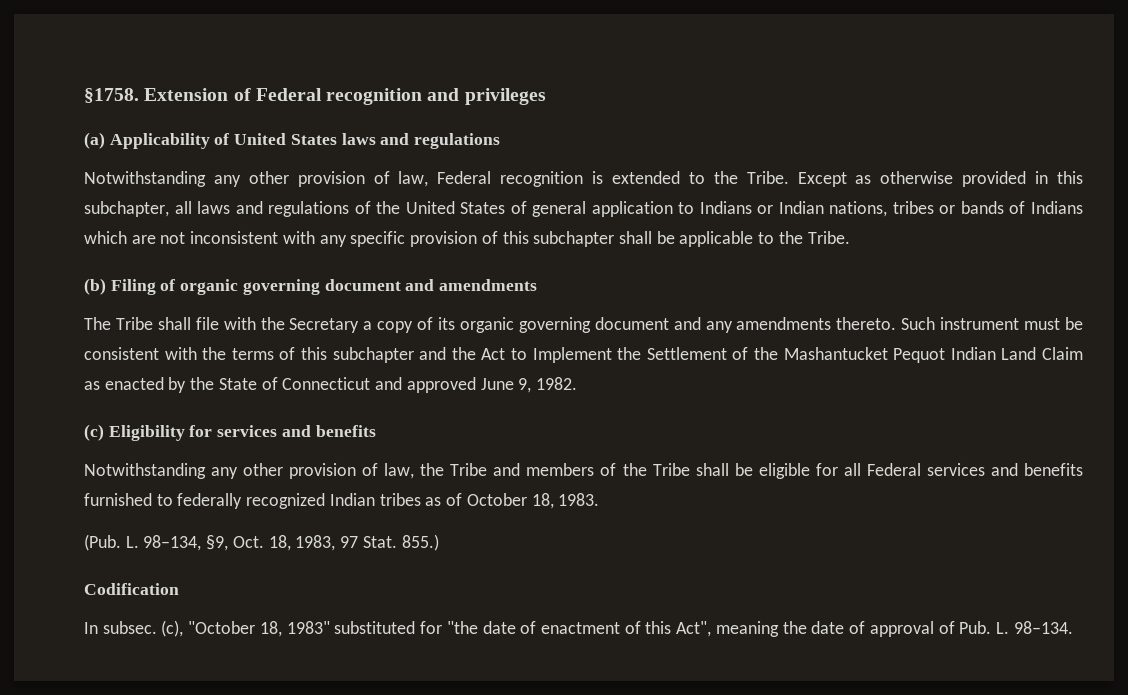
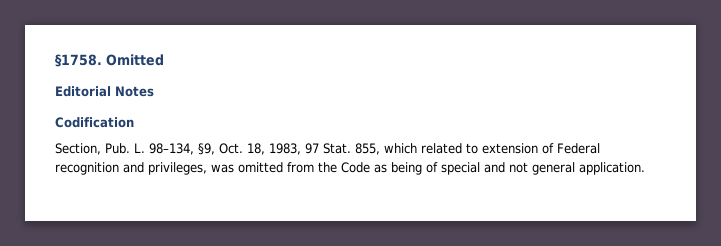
- Extension of Federal recognition and privileges
- (a) Applicability of United States laws and regulations
- Notwithstanding any other provision of law, Federal recognition is extended to the Tribe. Except as otherwise provided in this subchapter, all laws and regulations of the United States of general application to Indians or Indian nations, tribes or bands of Indians which are not inconsistent with any specific provision of this subchapter shall be applicable to the Tribe.
- (b) Filing of organic governing document and amendments
- The Tribe shall file with the Secretary a copy of its organic governing document and any amendments thereto. Such instrument must be consistent with the terms of this subchapter and the Act to Implement the Settlement of the Mashantucket Pequot Indian Land Claim as enacted by the State of Connecticut and approved June 9, 1982.
- (c) Eligibility for services and benefits
- Notwithstanding any other provision of law, the Tribe and members of the Tribe shall be eligible for all Federal services and benefits furnished to federally recognized Indian tribes as of October 18, 1983.
- (Pub. L. 98–134, §9, Oct. 18, 1983, 97 Stat.
+ Omitted
+ Editorial Notes
+ Codification
+ Section, Pub. L. 98–134, §9, Oct. 18, 1983, 97 Stat.
- 855.)
- Codification
- In subsec. (c), "October 18, 1983" substituted for "the date of enactment of this Act", meaning the date of approval of Pub. L. 98–134.
+ 855, which related to extension of Federal recognition and privileges, was omitted from the Code as being of special and not general application.

